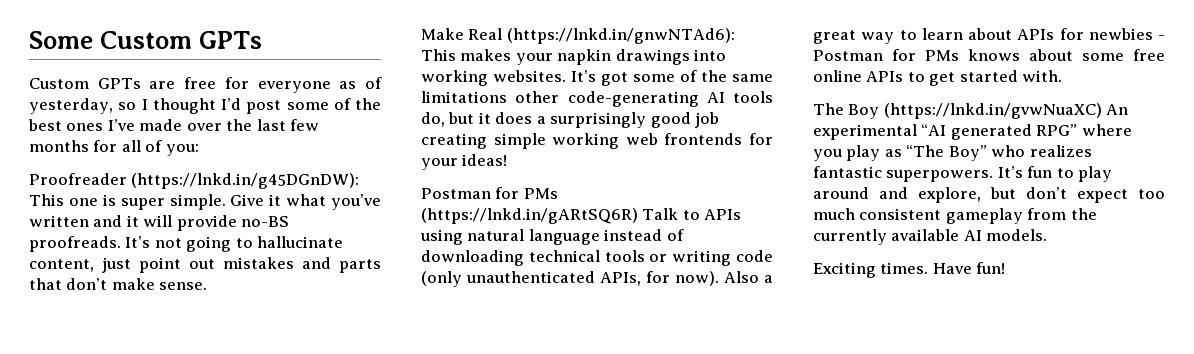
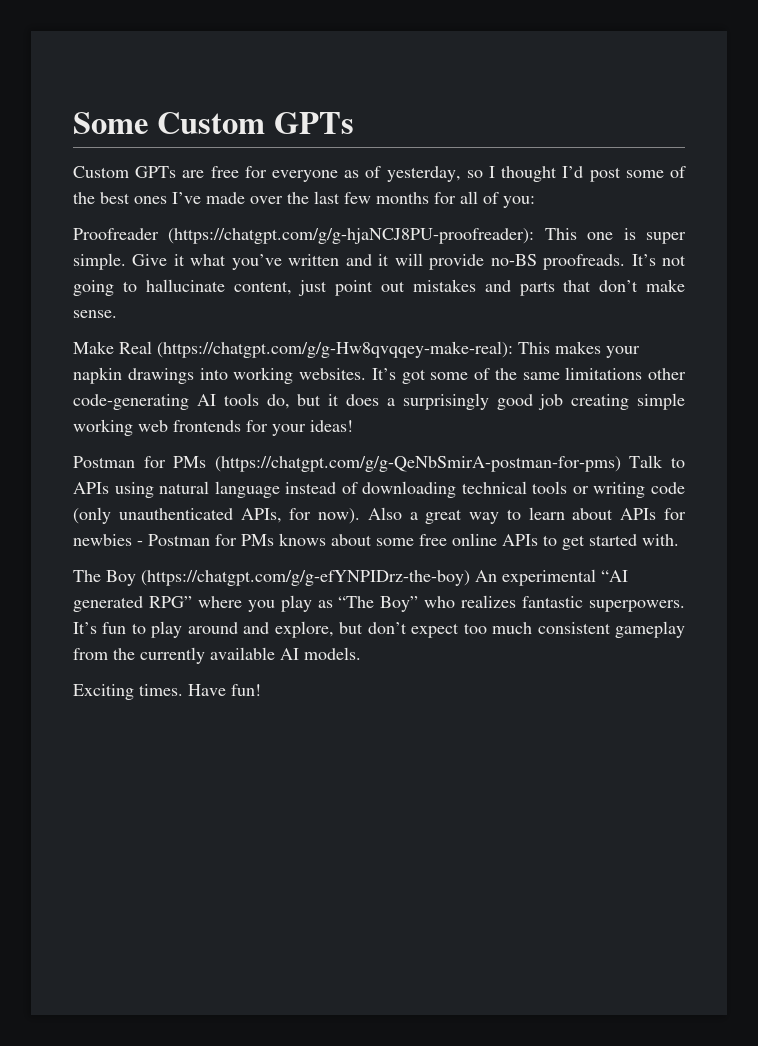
- Proofreader (https://lnkd.in/g45DGnDW): This one is super simple.
+ Proofreader (https://chatgpt.com/g/g-hjaNCJ8PU-proofreader): This one is super simple.
- Make Real (https://lnkd.in/gnwNTAd6): This makes your napkin drawings into working websites.
+ Make Real (https://chatgpt.com/g/g-Hw8qvqqey-make-real): This makes your napkin drawings into working websites.
- Postman for PMs (https://lnkd.in/gARtSQ6R) Talk to APIs using natural language instead of downloading technical tools or writing code (only unauthenticated APIs, for now).
+ Postman for PMs (https://chatgpt.com/g/g-QeNbSmirA-postman-for-pms) Talk to APIs using natural language instead of downloading technical tools or writing code (only unauthenticated APIs, for now).
- The Boy (https://lnkd.in/gvwNuaXC) An experimental “AI generated RPG” where you play as “The Boy” who realizes fantastic superpowers.
+ The Boy (https://chatgpt.com/g/g-efYNPIDrz-the-boy) An experimental “AI generated RPG” where you play as “The Boy” who realizes fantastic superpowers.

